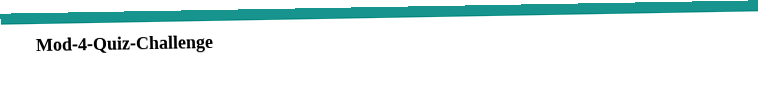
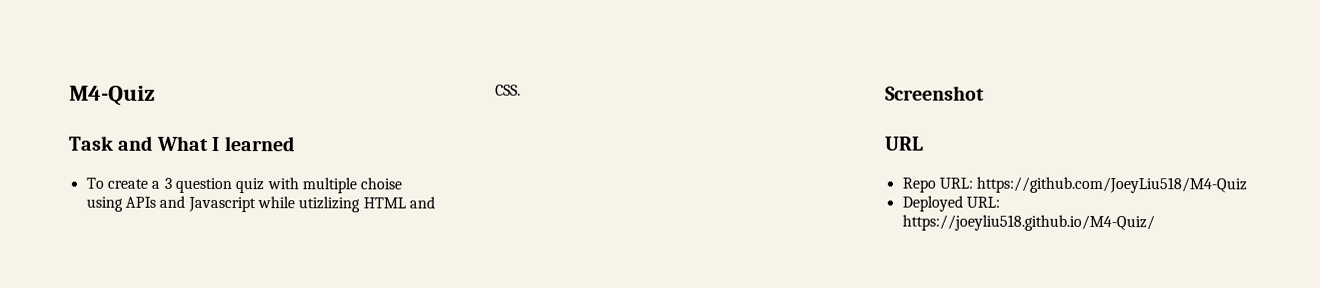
- Mod-4-Quiz-Challenge
+ M4-Quiz
+ Task and What I learned
+ To create a 3 question quiz with multiple choise using APIs and Javascript while utizlizing HTML and CSS.
+ Screenshot
+ URL
+ Repo URL: https://github.com/JoeyLiu518/M4-Quiz
+ Deployed URL: https://joeyliu518.github.io/M4-Quiz/

